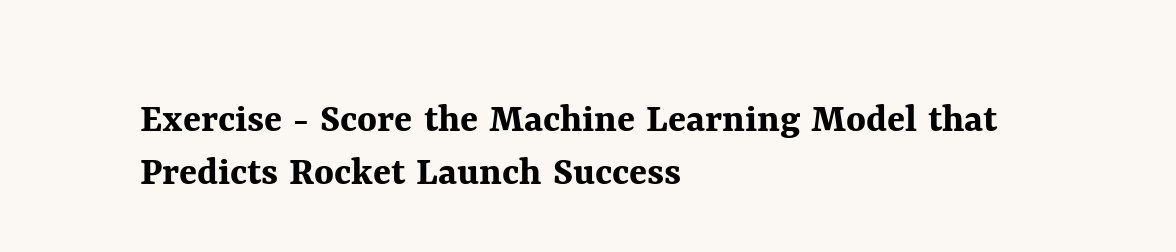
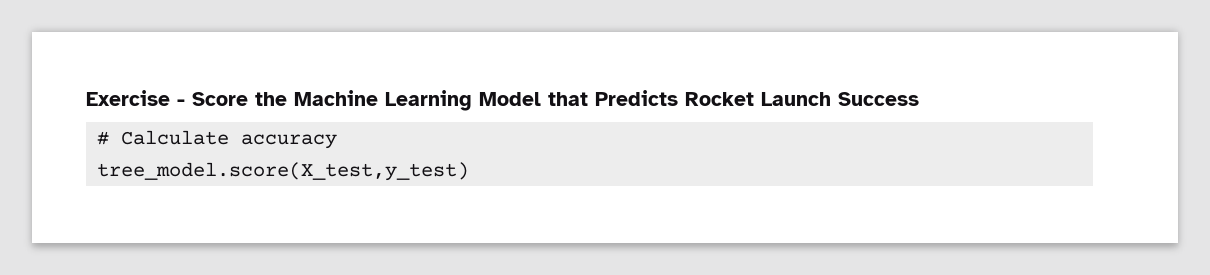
+ # Calculate accuracy
+ tree_model.score(X_test,y_test)

